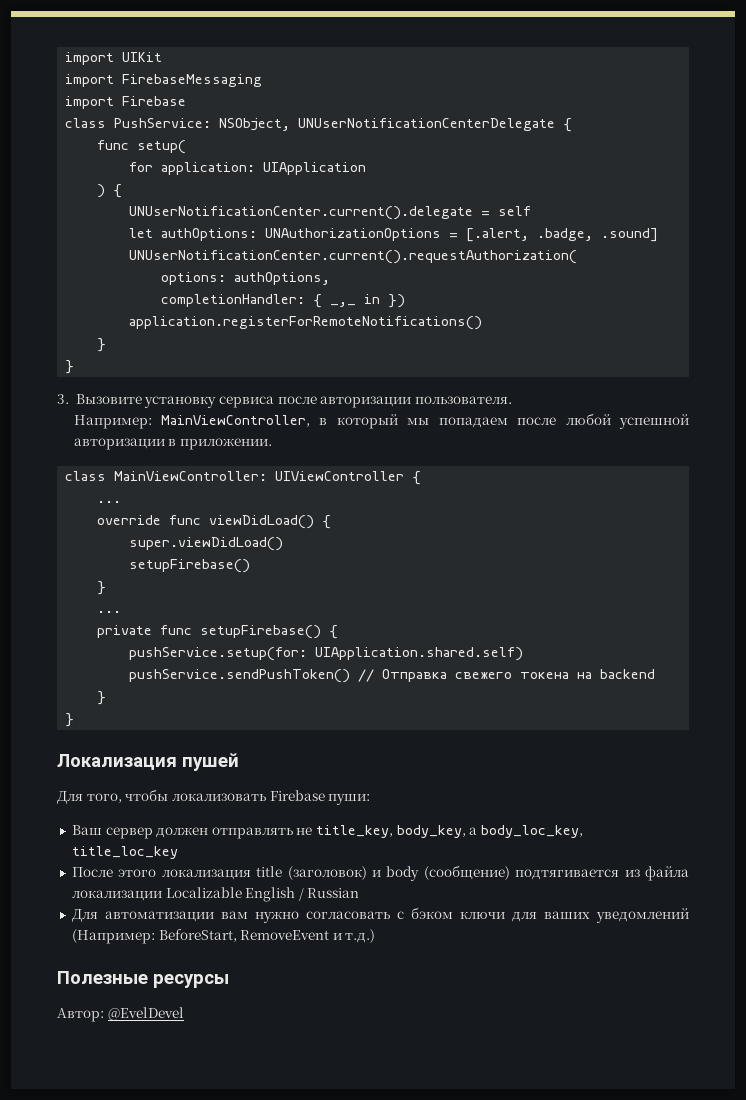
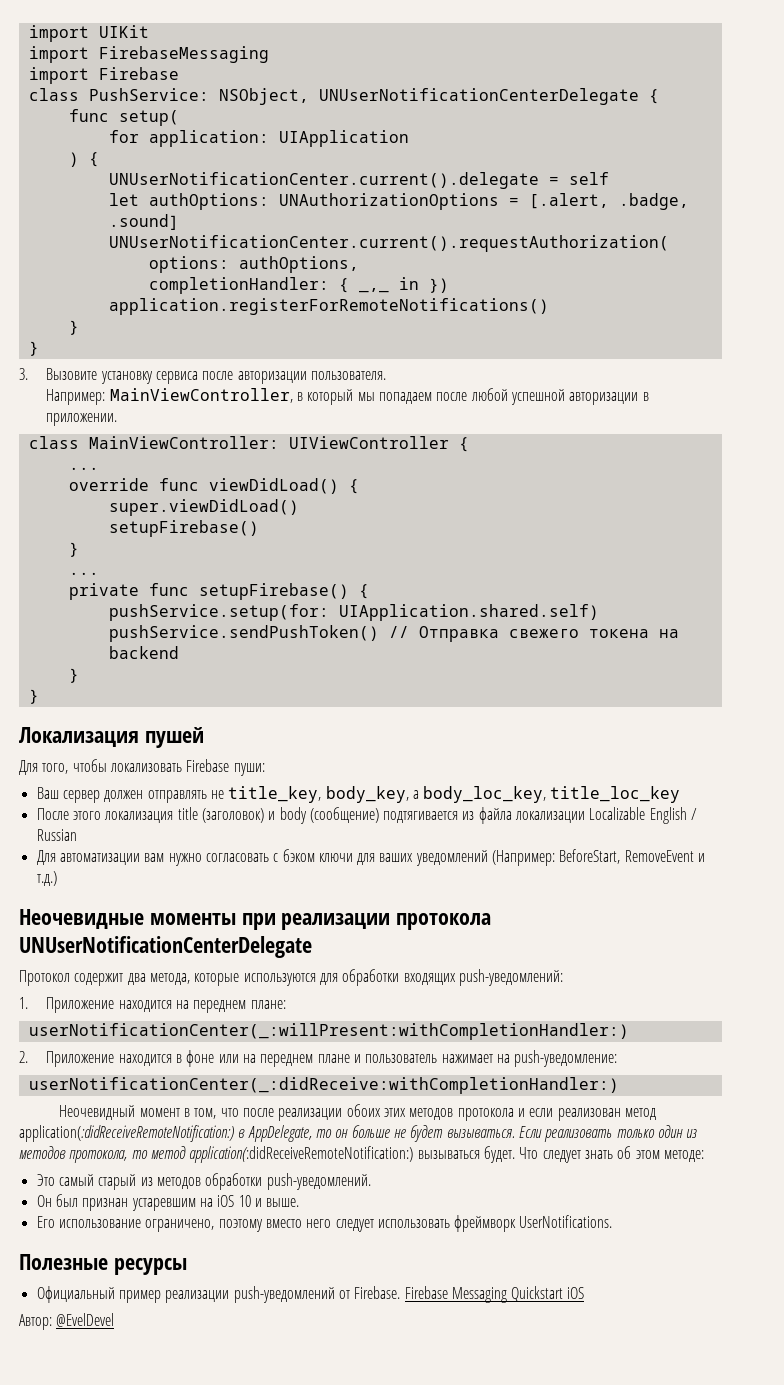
+ Неочевидные моменты при реализации протокола UNUserNotificationCenterDelegate
+ Протокол содержит два метода, которые используются для обработки входящих push-уведомлений:
+ 1. Приложение находится на переднем плане:
+ userNotificationCenter(_:willPresent:withCompletionHandler:)
+ 2. Приложение находится в фоне или на переднем плане и пользователь нажимает на push-уведомление:
+ userNotificationCenter(_:didReceive:withCompletionHandler:)
+ Неочевидный момент в том, что после реализации обоих этих методов протокола и если реализован метод application(:didReceiveRemoteNotification:) в AppDelegate, то он больше не будет вызываться. Если реализовать только один из методов протокола, то метод application(:didReceiveRemoteNotification:) вызываться будет. Что следует знать об этом методе:
+ Это самый старый из методов обработки push-уведомлений.
+ Он был признан устаревшим на iOS 10 и выше.
+ Его использование ограничено, поэтому вместо него следует использовать фреймворк UserNotifications.
  Полезные ресурсы
+ Официальный пример реализации push-уведомлений от Firebase. Firebase Messaging Quickstart iOS

